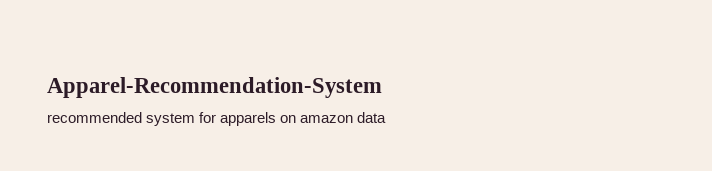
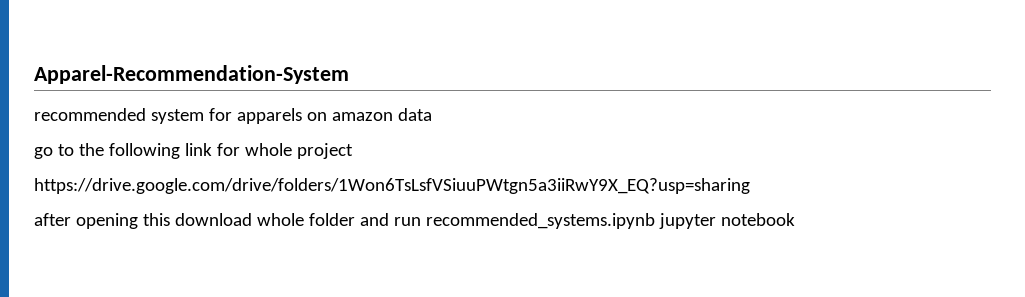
+ go to the following link for whole project
+ https://drive.google.com/drive/folders/1Won6TsLsfVSiuuPWtgn5a3iiRwY9X_EQ?usp=sharing
+ after opening this download whole folder and run recommended_systems.ipynb jupyter notebook

